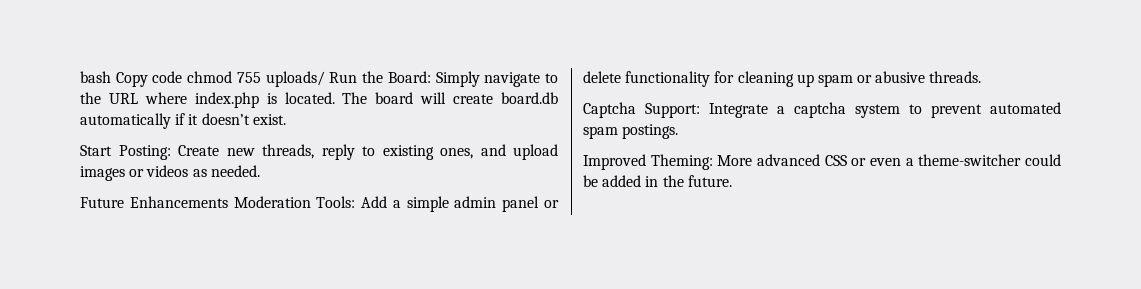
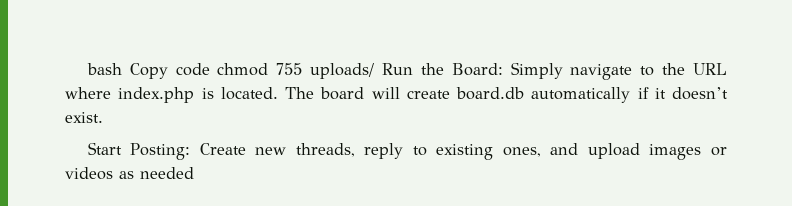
- Start Posting: Create new threads, reply to existing ones, and upload images or videos as needed.
- Future Enhancements Moderation Tools: Add a simple admin panel or delete functionality for cleaning up spam or abusive threads.
- Captcha Support: Integrate a captcha system to prevent automated spam postings.
- Improved Theming: More advanced CSS or even a theme-switcher could be added in the future.
+ Start Posting: Create new threads, reply to existing ones, and upload images or videos as needed

